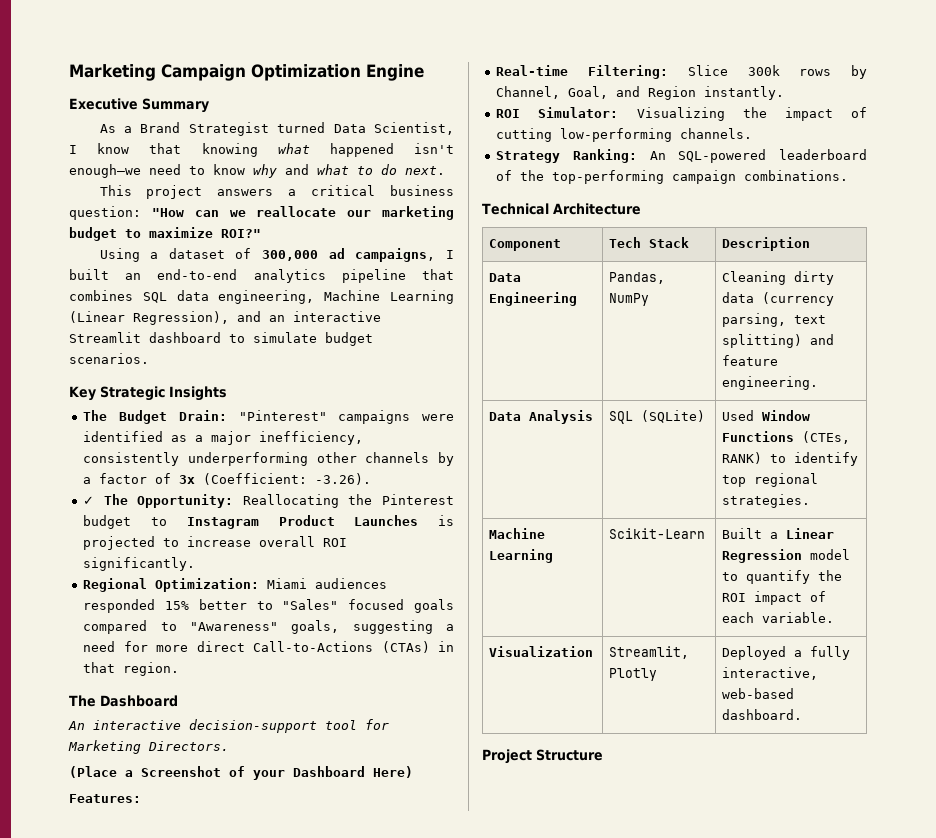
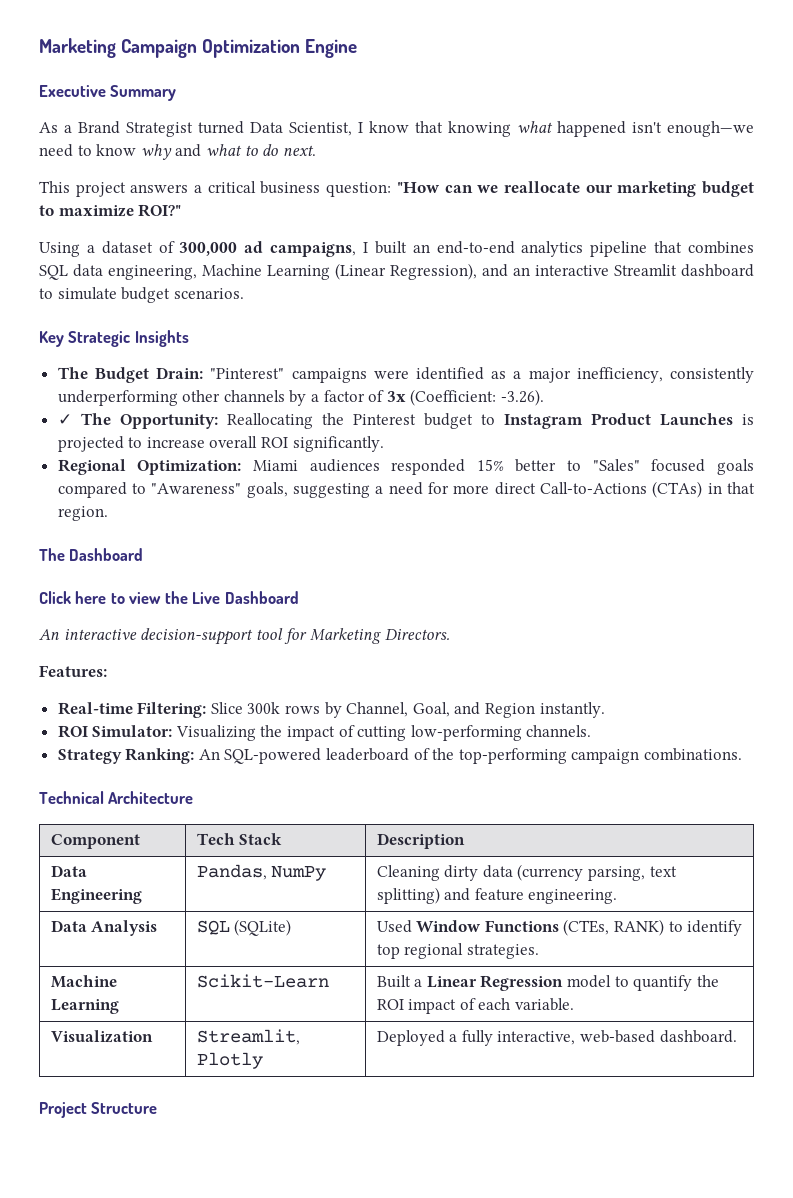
+ Click here to view the Live Dashboard
- (Place a Screenshot of your Dashboard Here)

